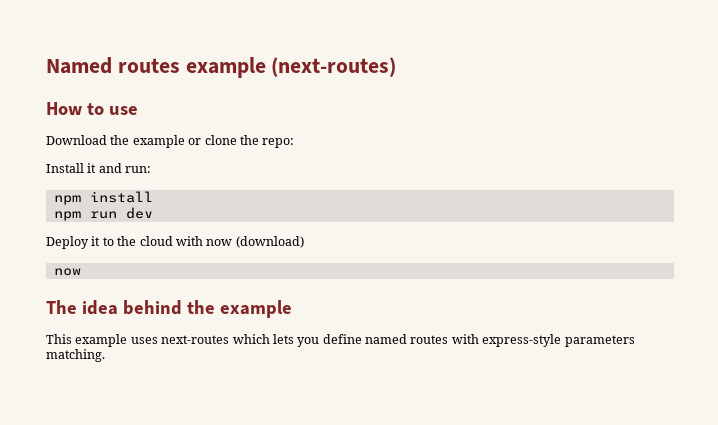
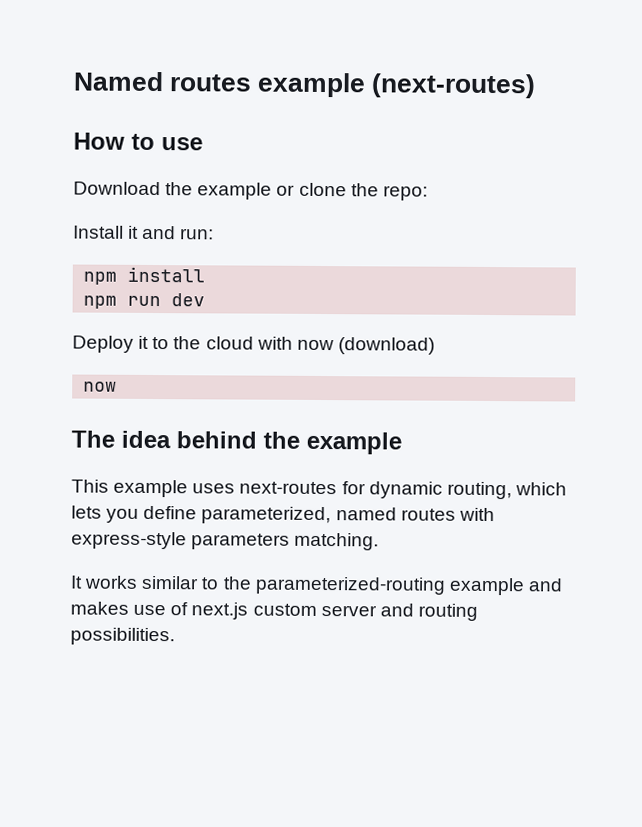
- This example uses next-routes which lets you define named routes with express-style parameters matching.
+ This example uses next-routes for dynamic routing, which lets you define parameterized, named routes with express-style parameters matching.
+ It works similar to the parameterized-routing example and makes use of next.js custom server and routing possibilities.

